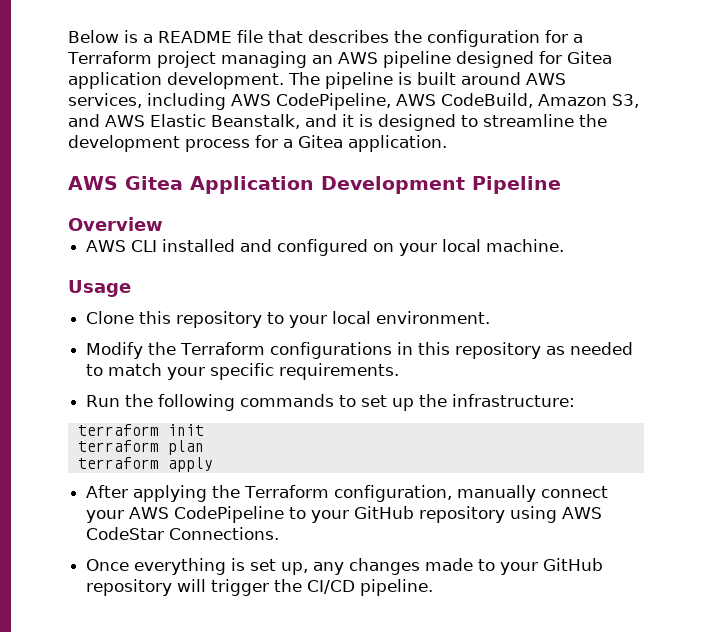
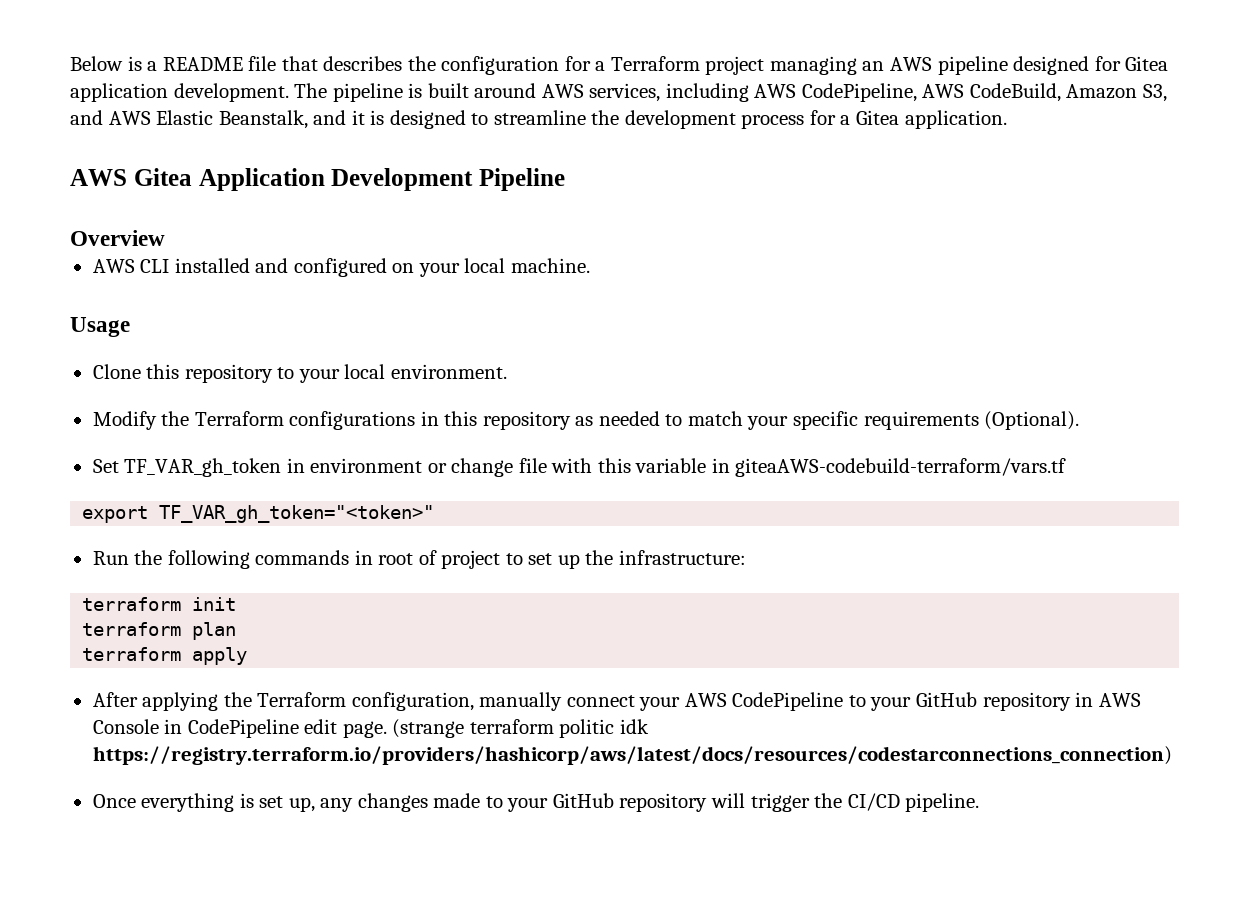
- Modify the Terraform configurations in this repository as needed to match your specific requirements.
+ Modify the Terraform configurations in this repository as needed to match your specific requirements (Optional).
+ Set TF_VAR_gh_token in environment or change file with this variable in giteaAWS-codebuild-terraform/vars.tf
+ export TF_VAR_gh_token="<token>"
- Run the following commands to set up the infrastructure:
+ Run the following commands in root of project to set up the infrastructure:
- After applying the Terraform configuration, manually connect your AWS CodePipeline to your GitHub repository using AWS CodeStar Connections.
+ After applying the Terraform configuration, manually connect your AWS CodePipeline to your GitHub repository in AWS Console in CodePipeline edit page. (strange terraform politic idk https://registry.terraform.io/providers/hashicorp/aws/latest/docs/resources/codestarconnections_connection)

